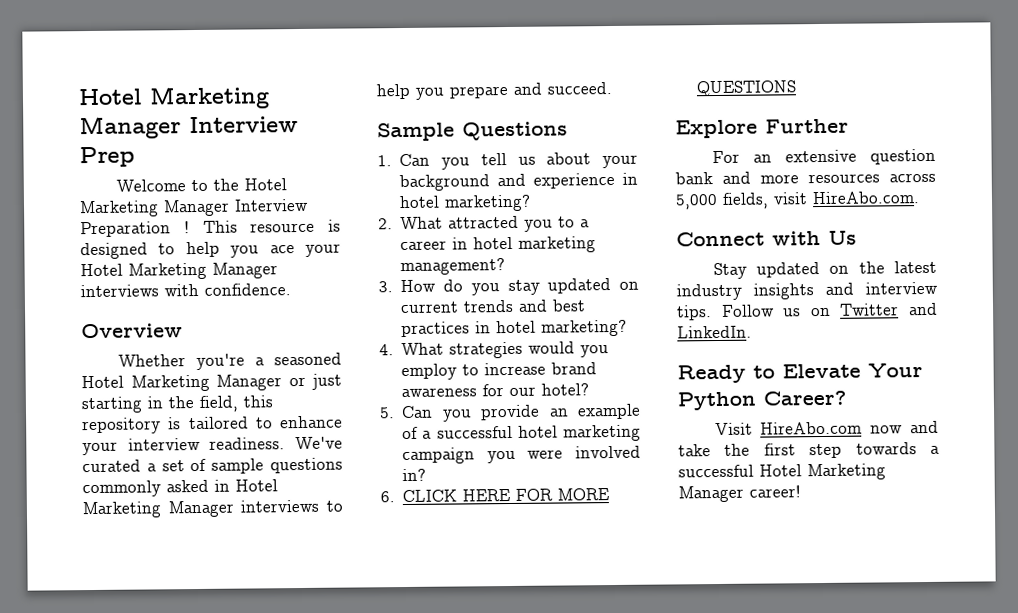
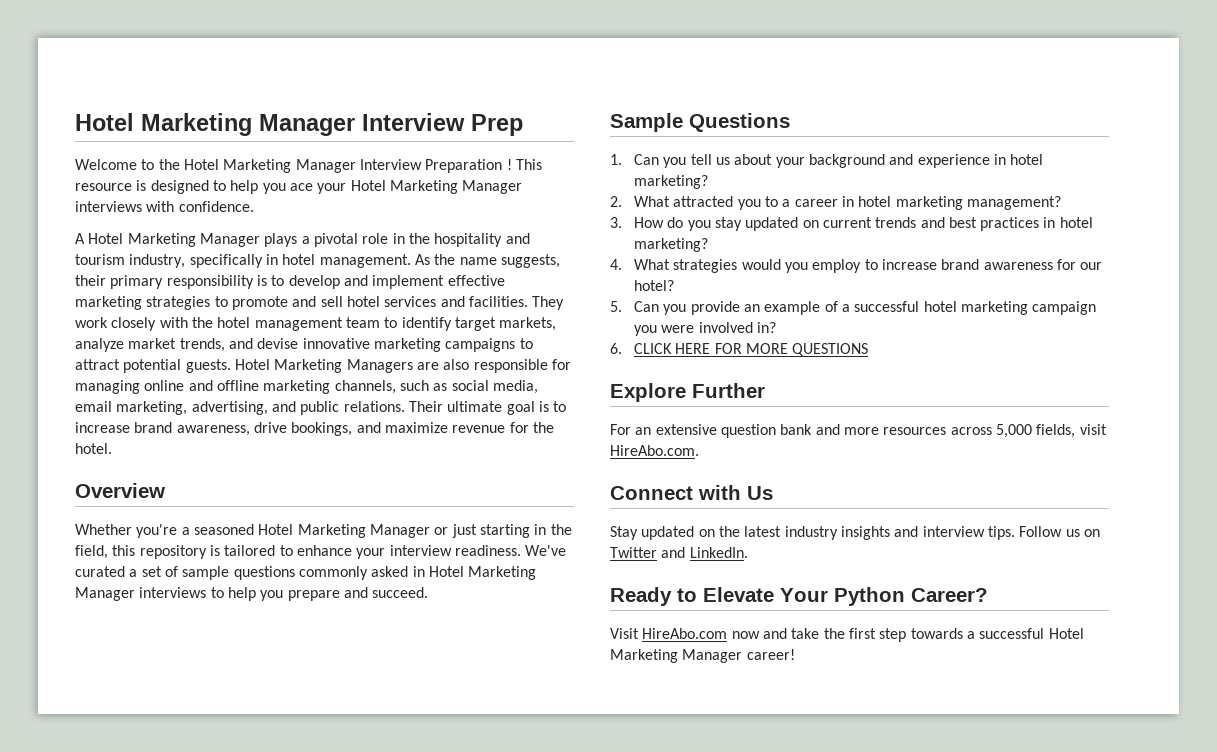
+ A Hotel Marketing Manager plays a pivotal role in the hospitality and tourism industry, specifically in hotel management. As the name suggests, their primary responsibility is to develop and implement effective marketing strategies to promote and sell hotel services and facilities. They work closely with the hotel management team to identify target markets, analyze market trends, and devise innovative marketing campaigns to attract potential guests. Hotel Marketing Managers are also responsible for managing online and offline marketing channels, such as social media, email marketing, advertising, and public relations. Their ultimate goal is to increase brand awareness, drive bookings, and maximize revenue for the hotel.

